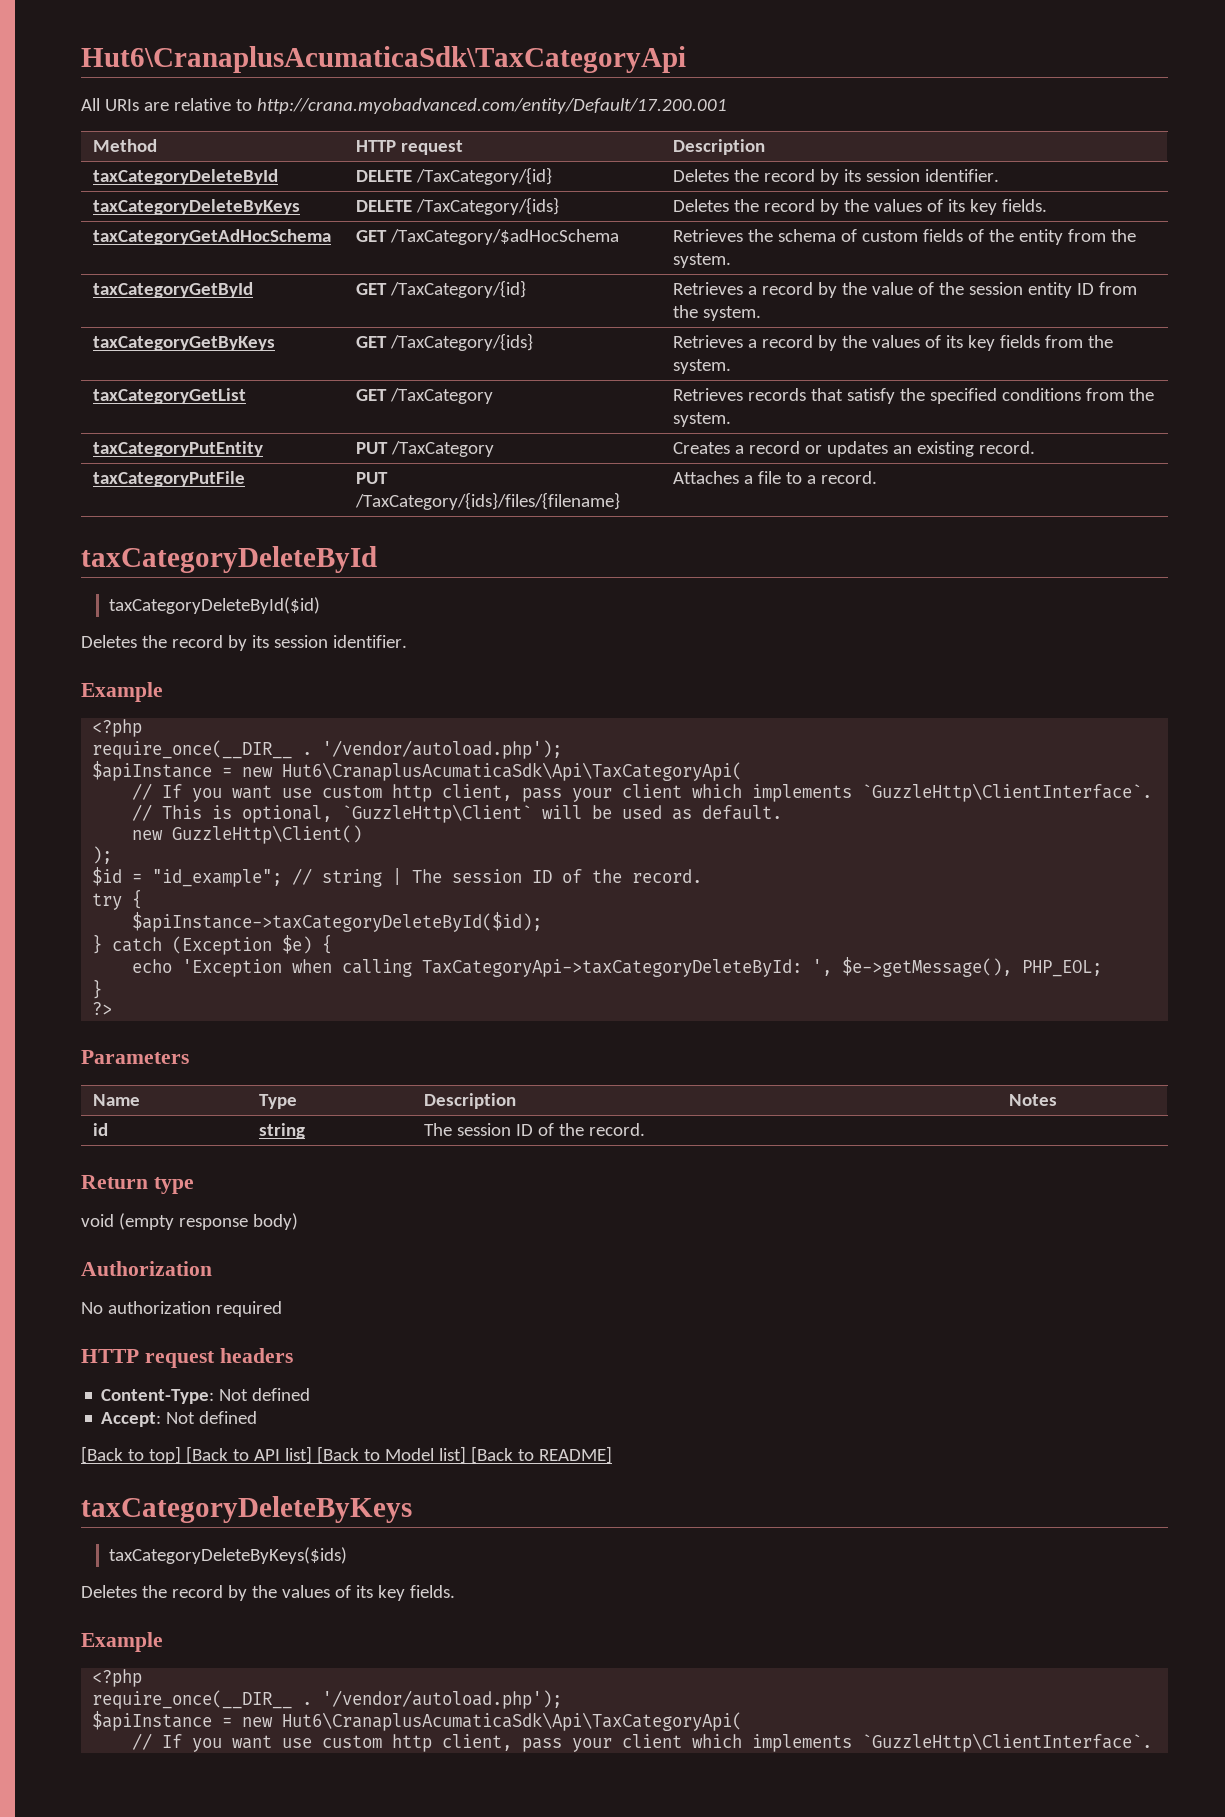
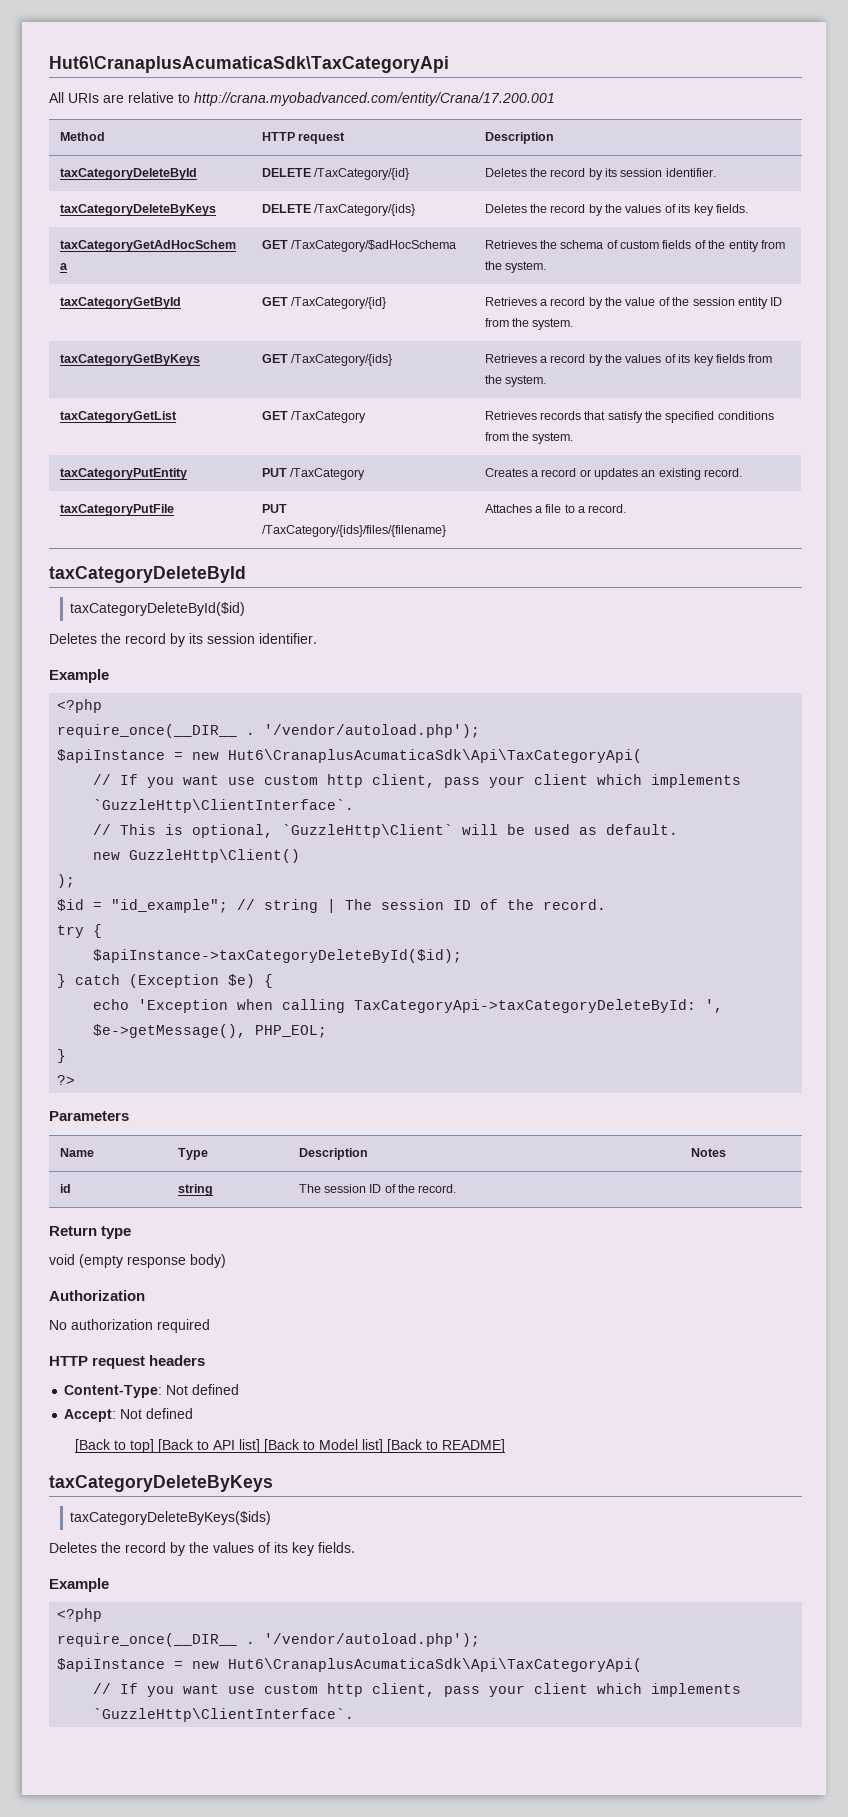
- All URIs are relative to http://crana.myobadvanced.com/entity/Default/17.200.001
+ All URIs are relative to http://crana.myobadvanced.com/entity/Crana/17.200.001

